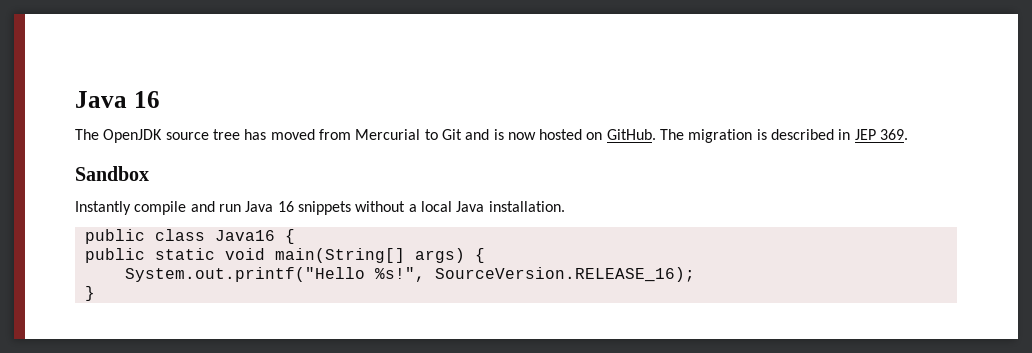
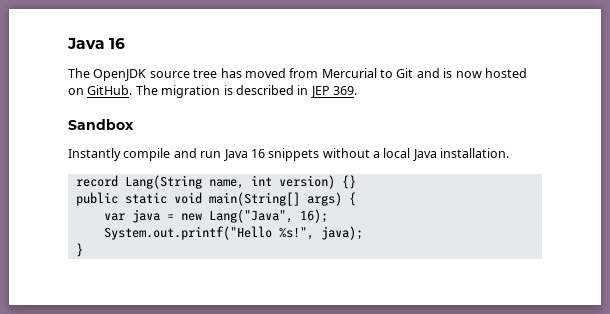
- public class Java16 {
+ record Lang(String name, int version) {}
+ var java = new Lang("Java", 16);
- System.out.printf("Hello %s!", SourceVersion.RELEASE_16);
+ System.out.printf("Hello %s!", java);

